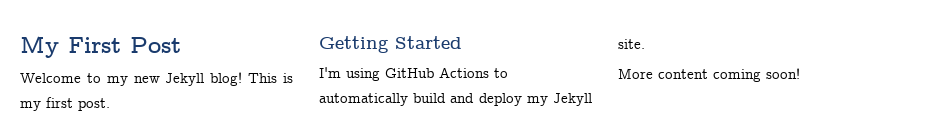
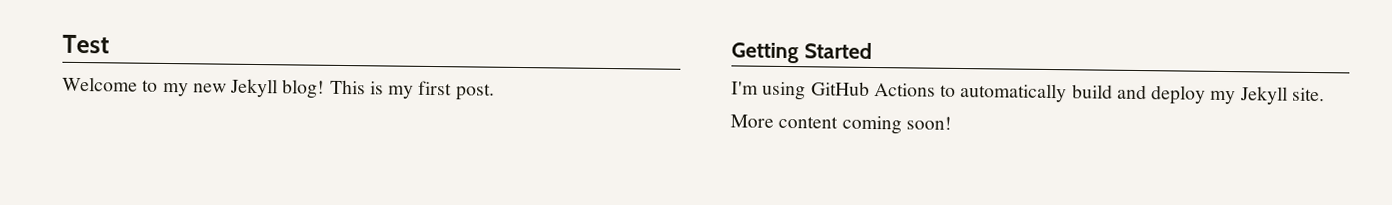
- My First Post
+ Test

